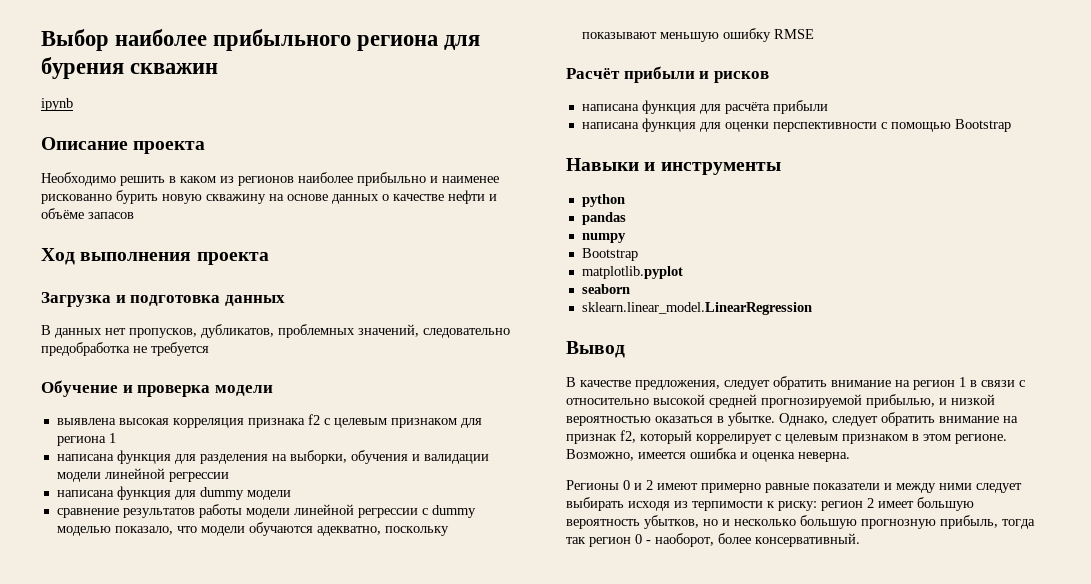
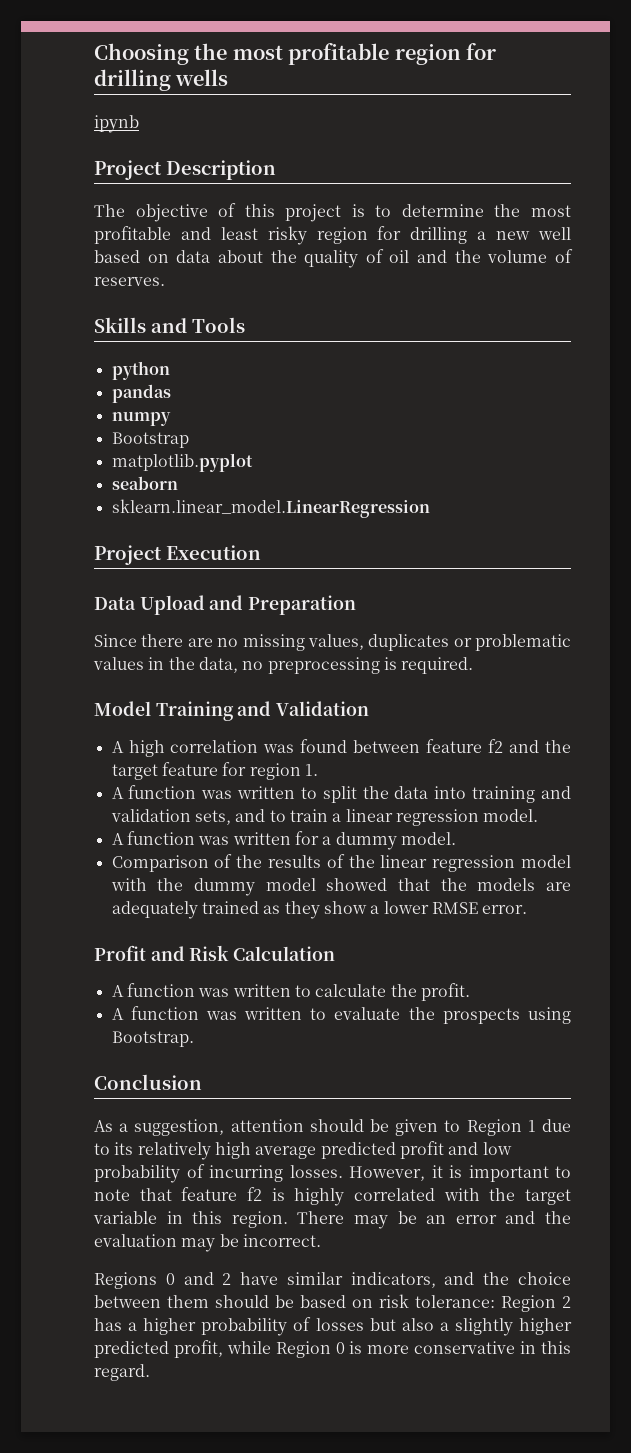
- Выбор наиболее прибыльного региона для бурения скважин
+ Сhoosing the most profitable region for drilling wells
  ipynb
- Описание проекта
- Необходимо решить в каком из регионов наиболее прибыльно и наименее рискованно бурить новую скважину на основе данных о качестве нефти и объёме запасов
- Ход выполнения проекта
- Загрузка и подготовка данных
- В данных нет пропусков, дубликатов, проблемных значений, следовательно предобработка не требуется
- Обучение и проверка модели
- выявлена высокая корреляция признака f2 с целевым признаком для региона 1
- написана функция для разделения на выборки, обучения и валидации модели линейной регрессии
- написана функция для dummy модели
- сравнение результатов работы модели линейной регрессии с dummy моделью показало, что модели обучаются адекватно, поскольку показывают меньшую ошибку RMSE
- Расчёт прибыли и рисков
- написана функция для расчёта прибыли
- написана функция для оценки перспективности с помощью Bootstrap
- Навыки и инструменты
+ Project Description
+ The objective of this project is to determine the most profitable and least risky region for drilling a new well based on data about the quality of oil and the volume of reserves.
+ Skills and Tools
- Вывод
- В качестве предложения, следует обратить внимание на регион 1 в связи с относительно высокой средней прогнозируемой прибылью, и низкой вероятностью оказаться в убытке. Однако, следует обратить внимание на признак f2, который коррелирует с целевым признаком в этом регионе. Возможно, имеется ошибка и оценка неверна.
- Регионы 0 и 2 имеют примерно равные показатели и между ними следует выбирать исходя из терпимости к риску: регион 2 имеет большую вероятность убытков, но и несколько большую прогнозную прибыль, тогда так регион 0 - наоборот, более консервативный.
+ Project Execution
+ Data Upload and Preparation
+ Since there are no missing values, duplicates or problematic values in the data, no preprocessing is required.
+ Model Training and Validation
+ A high correlation was found between feature f2 and the target feature for region 1.
+ A function was written to split the data into training and validation sets, and to train a linear regression model.
+ A function was written for a dummy model.
+ Comparison of the results of the linear regression model with the dummy model showed that the models are adequately trained as they show a lower RMSE error.
+ Profit and Risk Calculation
+ A function was written to calculate the profit.
+ A function was written to evaluate the prospects using Bootstrap.
+ Conclusion
+ As a suggestion, attention should be given to Region 1 due to its relatively high average predicted profit and low probability of incurring losses. However, it is important to note that feature f2 is highly correlated with the target variable in this region. There may be an error and the evaluation may be incorrect.
+ Regions 0 and 2 have similar indicators, and the choice between them should be based on risk tolerance: Region 2 has a higher probability of losses but also a slightly higher predicted profit, while Region 0 is more conservative in this regard.

